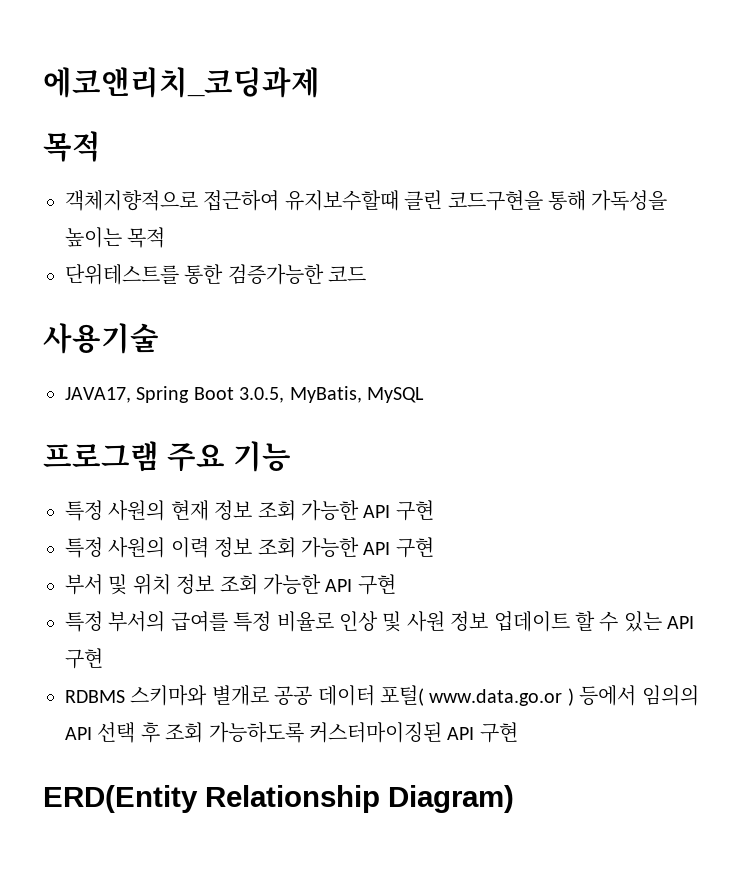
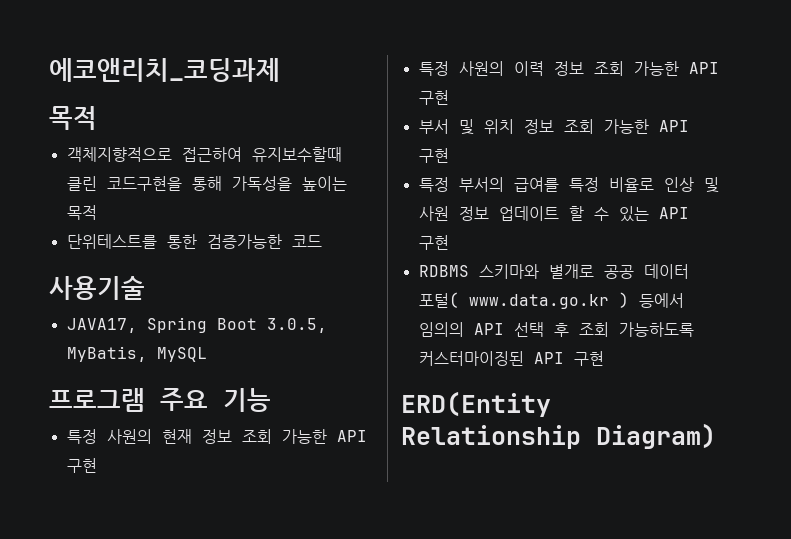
- RDBMS 스키마와 별개로 공공 데이터 포털( www.data.go.or ) 등에서 임의의 API 선택 후 조회 가능하도록 커스터마이징된 API 구현
+ RDBMS 스키마와 별개로 공공 데이터 포털( www.data.go.kr ) 등에서 임의의 API 선택 후 조회 가능하도록 커스터마이징된 API 구현

